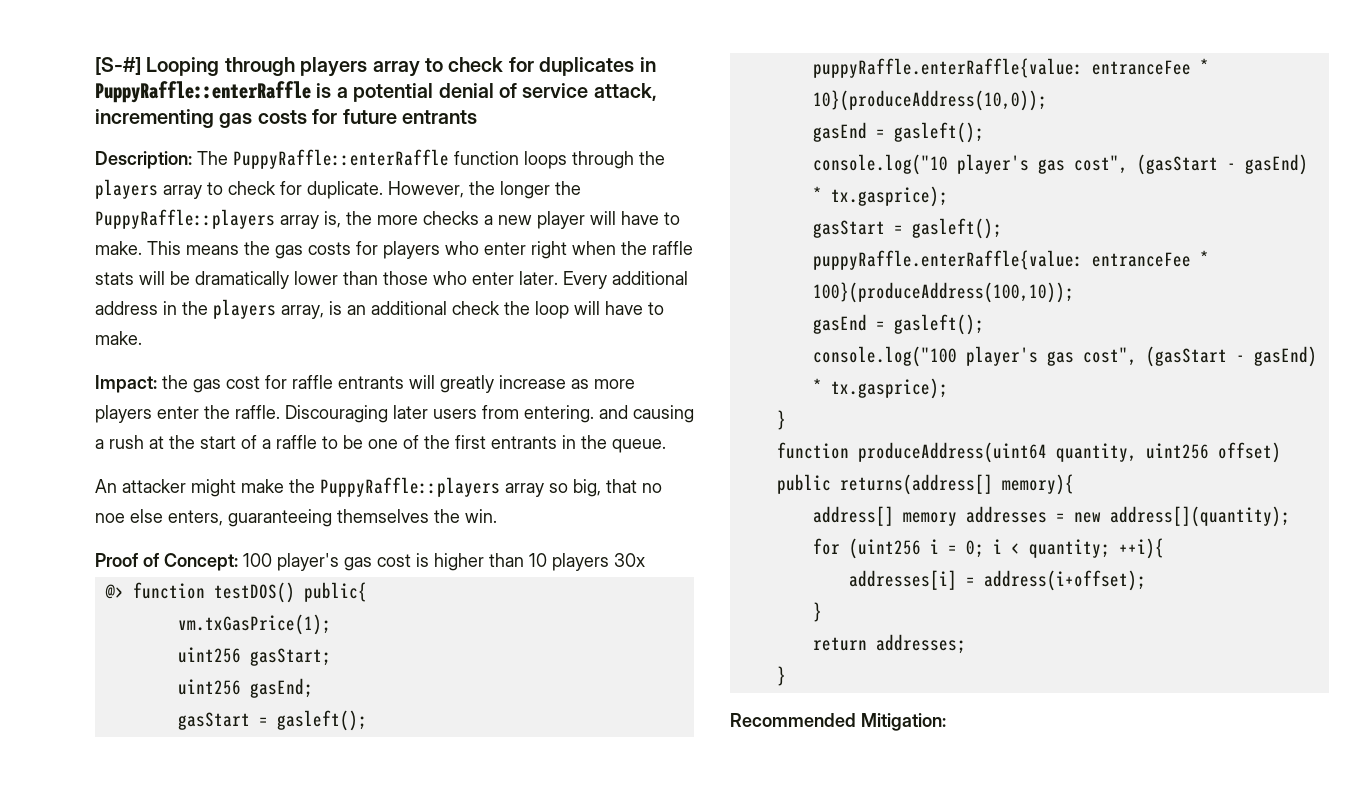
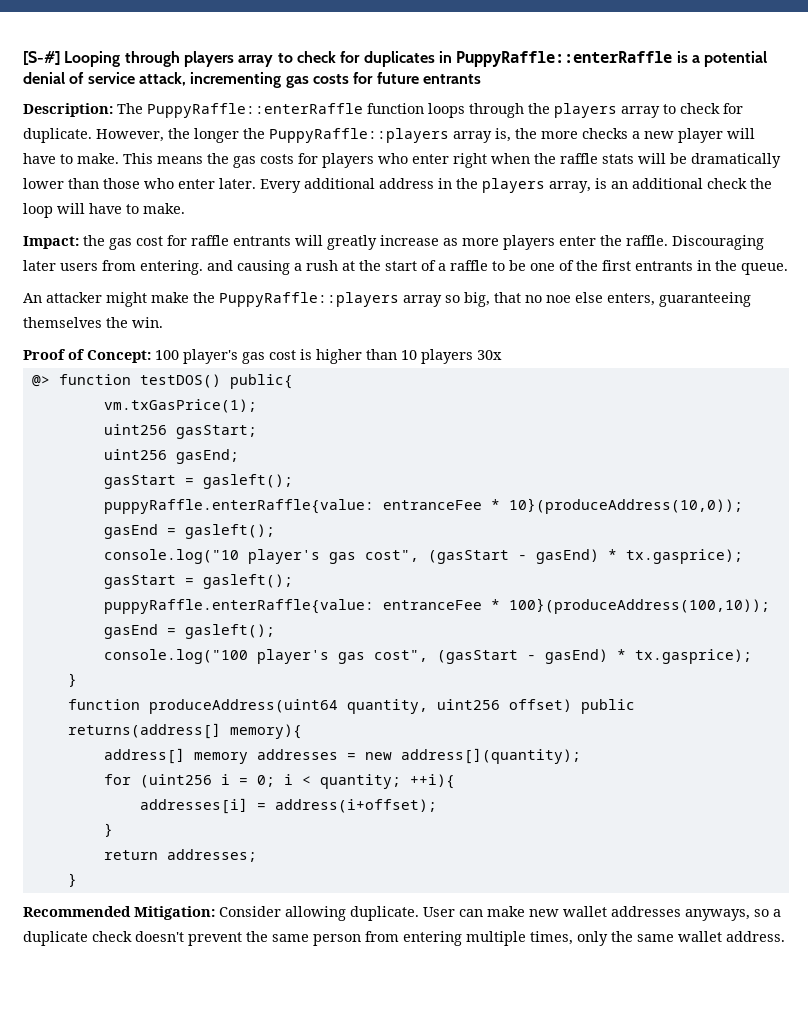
- Recommended Mitigation:
+ Recommended Mitigation: Consider allowing duplicate. User can make new wallet addresses anyways, so a duplicate check doesn't prevent the same person from entering multiple times, only the same wallet address.

